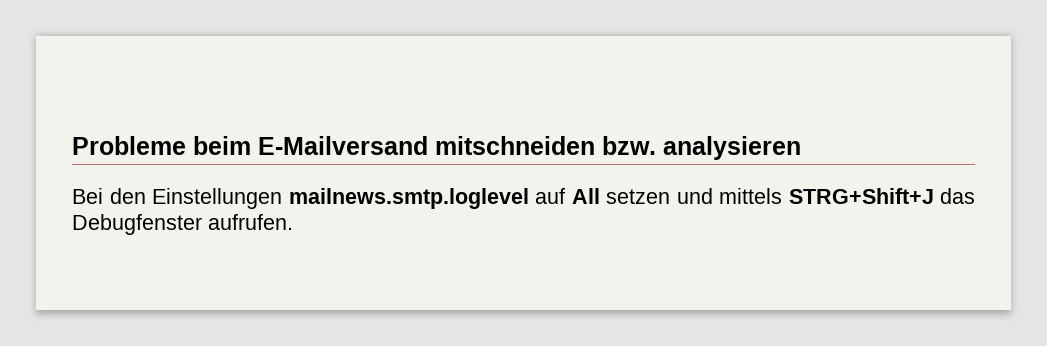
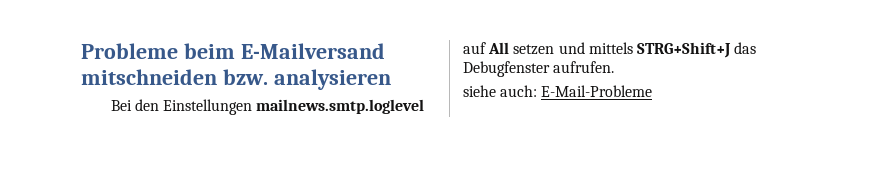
+ siehe auch: E-Mail-Probleme

